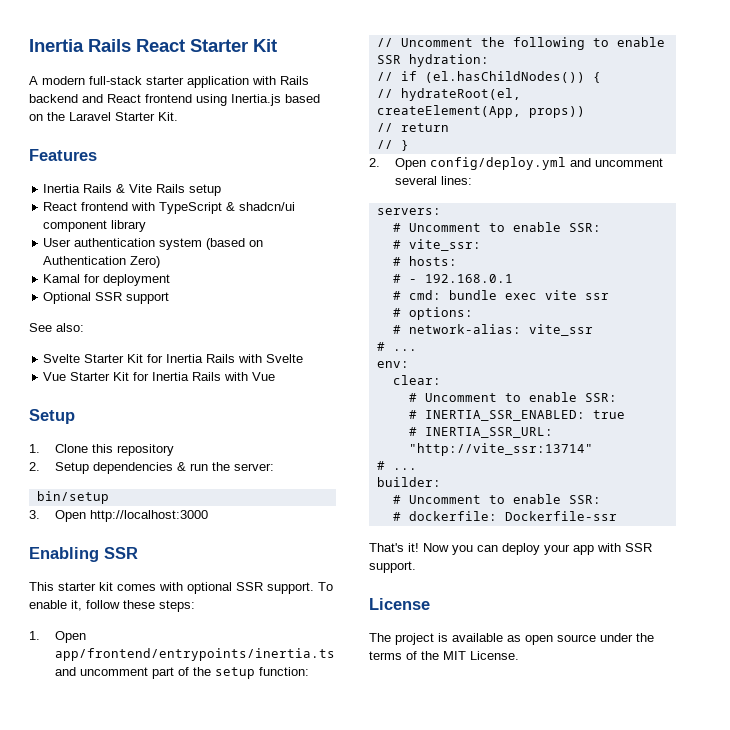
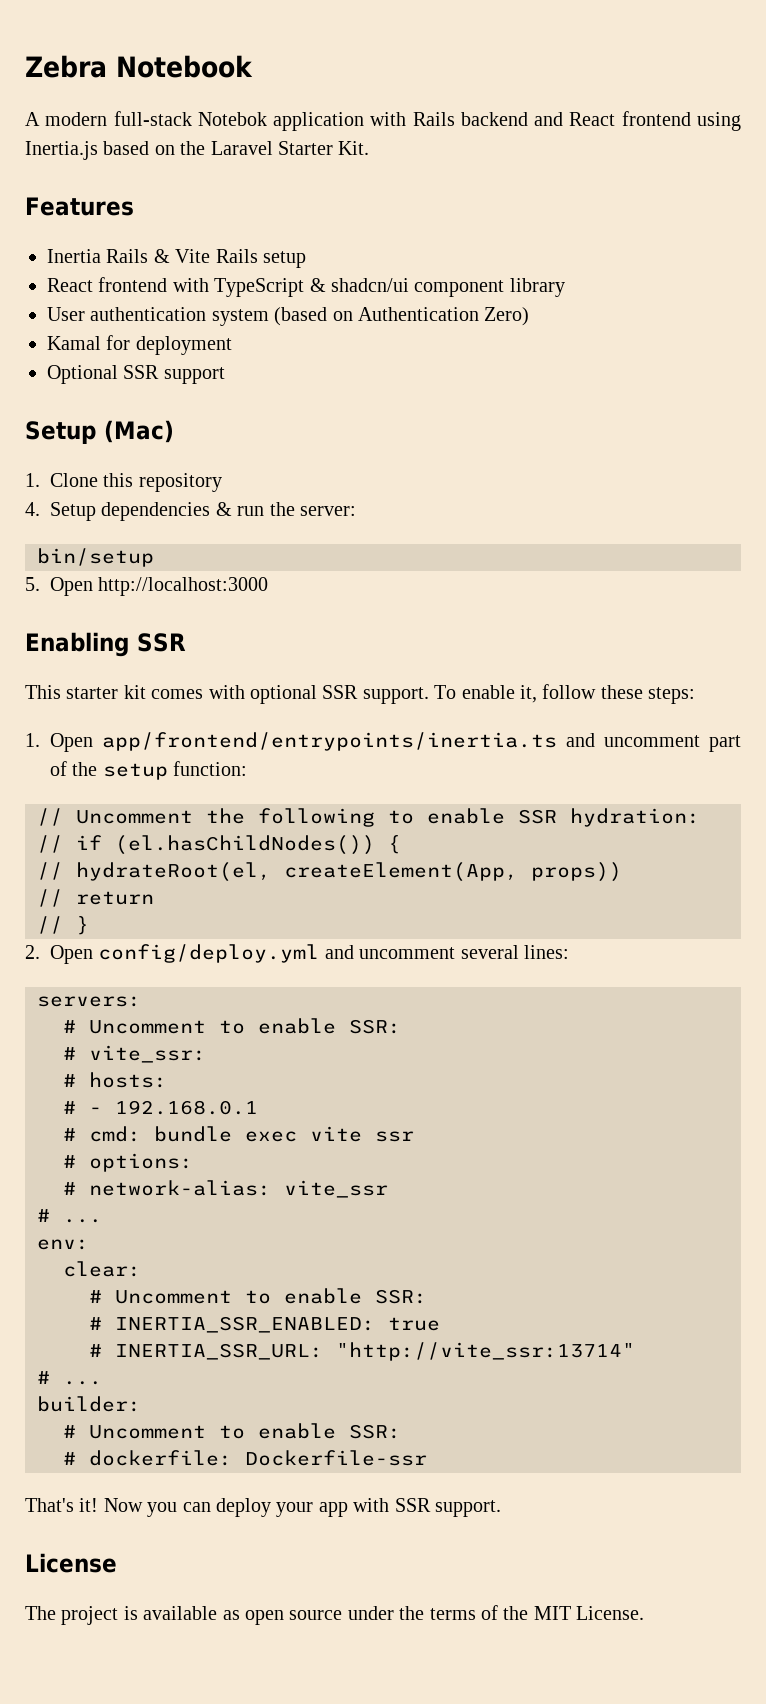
- Inertia Rails React Starter Kit
+ Zebra Notebook
- A modern full-stack starter application with Rails backend and React frontend using Inertia.js based on the Laravel Starter Kit.
+ A modern full-stack Notebok application with Rails backend and React frontend using Inertia.js based on the Laravel Starter Kit.
- See also:
- Svelte Starter Kit for Inertia Rails with Svelte
- Vue Starter Kit for Inertia Rails with Vue
- Setup
+ Setup (Mac)
- 2. Setup dependencies & run the server:
+ 4. Setup dependencies & run the server:
- 3. Open http://localhost:3000
+ 5. Open http://localhost:3000

